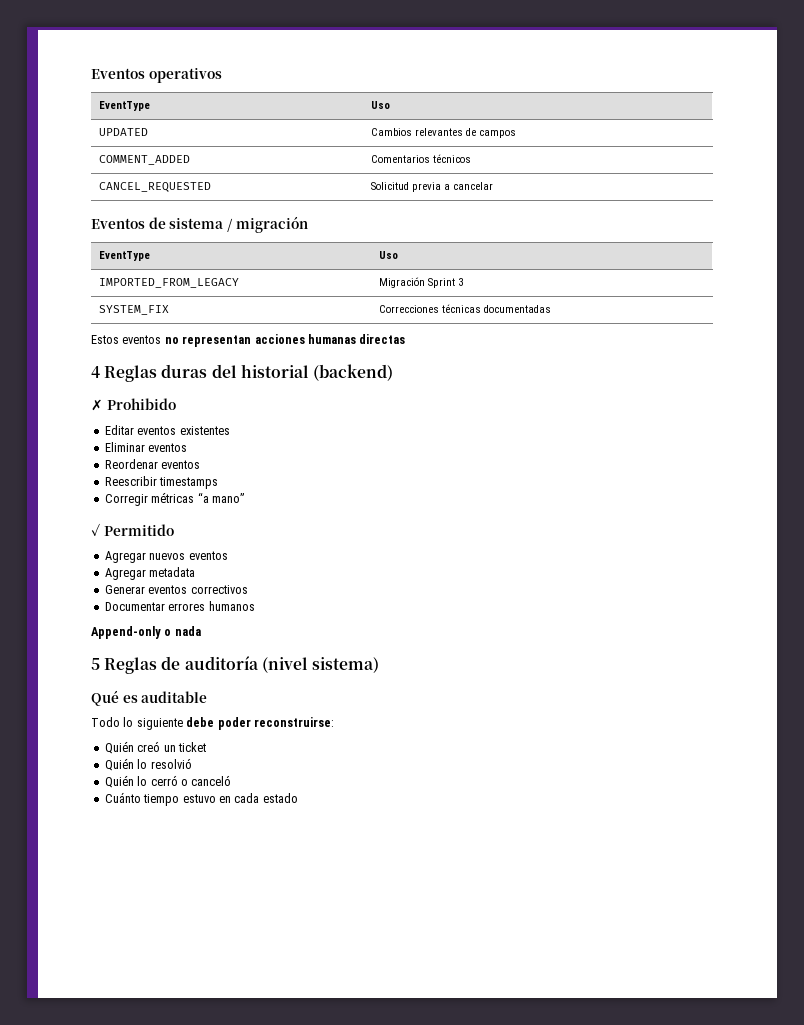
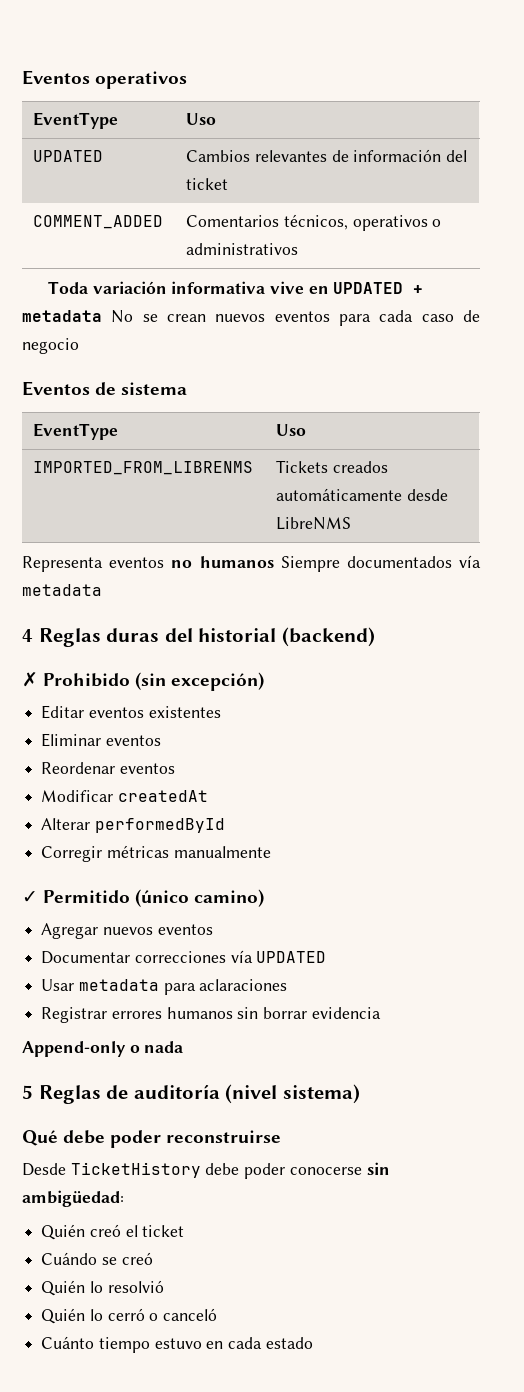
- UPDATED | Cambios relevantes de campos
+ UPDATED | Cambios relevantes de información del ticket
- COMMENT_ADDED | Comentarios técnicos
- CANCEL_REQUESTED | Solicitud previa a cancelar
+ COMMENT_ADDED | Comentarios técnicos, operativos o administrativos
+ Toda variación informativa vive en UPDATED + metadata No se crean nuevos eventos para cada caso de negocio
- Eventos de sistema / migración
+ Eventos de sistema
  EventType | Uso
- IMPORTED_FROM_LEGACY | Migración Sprint 3
- SYSTEM_FIX | Correcciones técnicas documentadas
- Estos eventos no representan acciones humanas directas
+ IMPORTED_FROM_LIBRENMS | Tickets creados automáticamente desde LibreNMS
+ Representa eventos no humanos Siempre documentados vía metadata
- ✗ Prohibido
+ ✗ Prohibido (sin excepción)
- Reescribir timestamps
+ Modificar createdAt
+ Alterar performedById
- Corregir métricas “a mano”
+ Corregir métricas manualmente
- ✓ Permitido
+ ✓ Permitido (único camino)
- Agregar metadata
- Generar eventos correctivos
- Documentar errores humanos
+ Documentar correcciones vía UPDATED
+ Usar metadata para aclaraciones
+ Registrar errores humanos sin borrar evidencia
- Qué es auditable
- Todo lo siguiente debe poder reconstruirse:
+ Qué debe poder reconstruirse
+ Desde TicketHistory debe poder conocerse sin ambigüedad:
- Quién creó un ticket
+ Quién creó el ticket
+ Cuándo se creó

